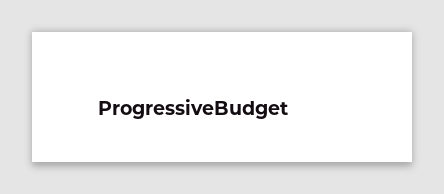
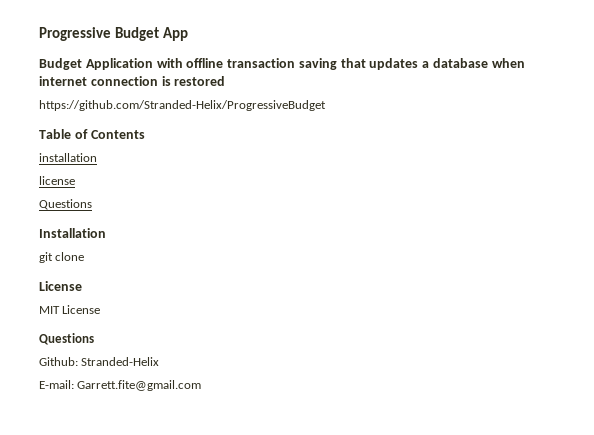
- ProgressiveBudget
+ Progressive Budget App
+ Budget Application with offline transaction saving that updates a database when internet connection is restored
+ https://github.com/Stranded-Helix/ProgressiveBudget
+ Table of Contents
+ installation
+ license
+ Questions
+ Installation
+ git clone
+ License
+ MIT License
+ Questions
+ Github: Stranded-Helix
+ E-mail: Garrett.fite@gmail.com

